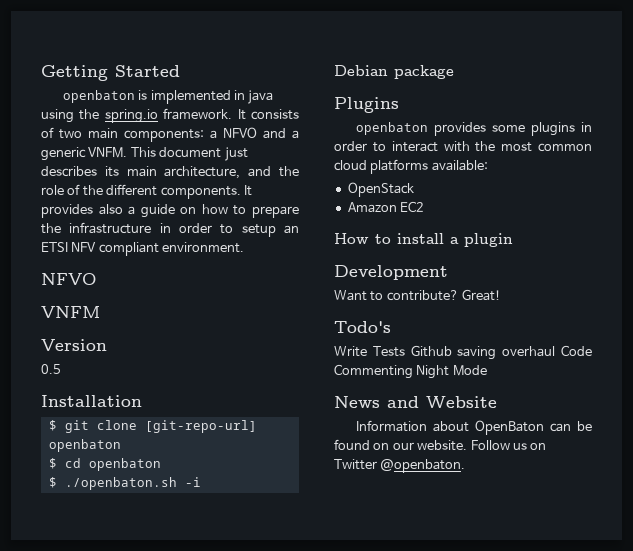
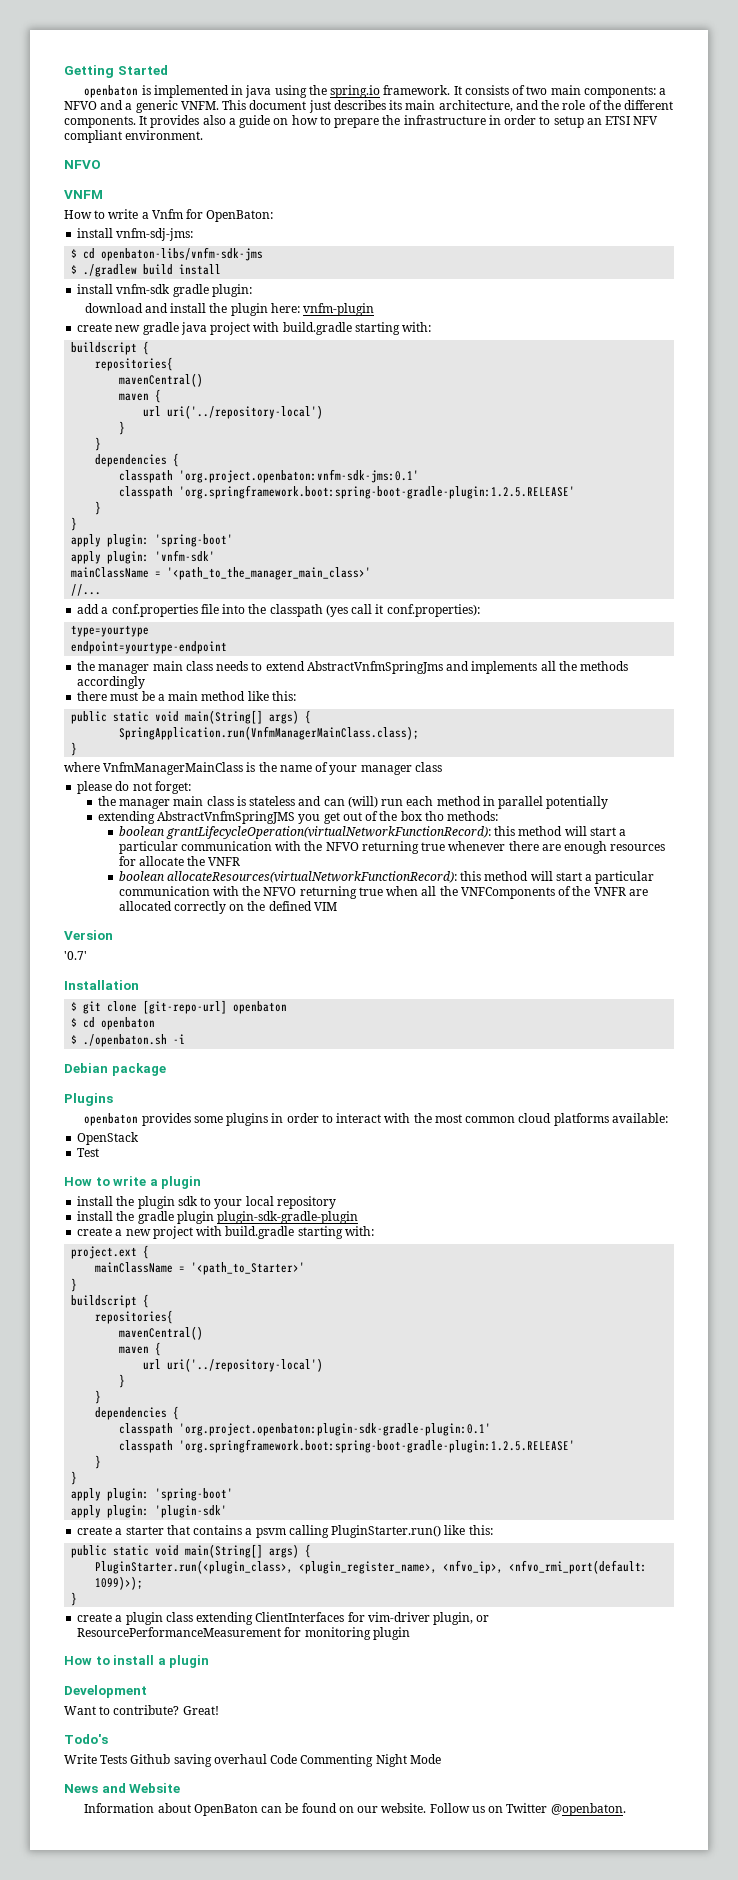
+ How to write a Vnfm for OpenBaton:
+ install vnfm-sdj-jms:
+ $ cd openbaton-libs/vnfm-sdk-jms
+ $ ./gradlew build install
+ install vnfm-sdk gradle plugin:
+ download and install the plugin here: vnfm-plugin
+ create new gradle java project with build.gradle starting with:
+ buildscript {
+ repositories{
+ mavenCentral()
+ maven {
+ url uri('../repository-local')
+ }
+ }
+ dependencies {
+ classpath 'org.project.openbaton:vnfm-sdk-jms:0.1'
+ classpath 'org.springframework.boot:spring-boot-gradle-plugin:1.2.5.RELEASE'
+ }
+ }
+ apply plugin: 'spring-boot'
+ apply plugin: 'vnfm-sdk'
+ mainClassName = '<path_to_the_manager_main_class>'
+ //...
+ add a conf.properties file into the classpath (yes call it conf.properties):
+ type=yourtype
+ endpoint=yourtype-endpoint
+ the manager main class needs to extend AbstractVnfmSpringJms and implements all the methods accordingly
+ there must be a main method like this:
+ public static void main(String[] args) {
+ SpringApplication.run(VnfmManagerMainClass.class);
+ }
+ where VnfmManagerMainClass is the name of your manager class
+ please do not forget:
+ the manager main class is stateless and can (will) run each method in parallel potentially
+ extending AbstractVnfmSpringJMS you get out of the box tho methods:
+ boolean grantLifecycleOperation(virtualNetworkFunctionRecord): this method will start a particular communication with the NFVO returning true whenever there are enough resources for allocate the VNFR
+ boolean allocateResources(virtualNetworkFunctionRecord): this method will start a particular communication with the NFVO returning true when all the VNFComponents of the VNFR are allocated correctly on the defined VIM
- 0.5
+ '0.7'
- Amazon EC2
+ Test
+ How to write a plugin
+ install the plugin sdk to your local repository
+ install the gradle plugin plugin-sdk-gradle-plugin
+ create a new project with build.gradle starting with:
+ project.ext {
+ mainClassName = '<path_to_Starter>'
+ }
+ buildscript {
+ repositories{
+ mavenCentral()
+ maven {
+ url uri('../repository-local')
+ }
+ }
+ dependencies {
+ classpath 'org.project.openbaton:plugin-sdk-gradle-plugin:0.1'
+ classpath 'org.springframework.boot:spring-boot-gradle-plugin:1.2.5.RELEASE'
+ }
+ }
+ apply plugin: 'spring-boot'
+ apply plugin: 'plugin-sdk'
+ create a starter that contains a psvm calling PluginStarter.run() like this:
+ public static void main(String[] args) {
+ PluginStarter.run(<plugin_class>, <plugin_register_name>, <nfvo_ip>, <nfvo_rmi_port(default: 1099)>);
+ }
+ create a plugin class extending ClientInterfaces for vim-driver plugin, or ResourcePerformanceMeasurement for monitoring plugin

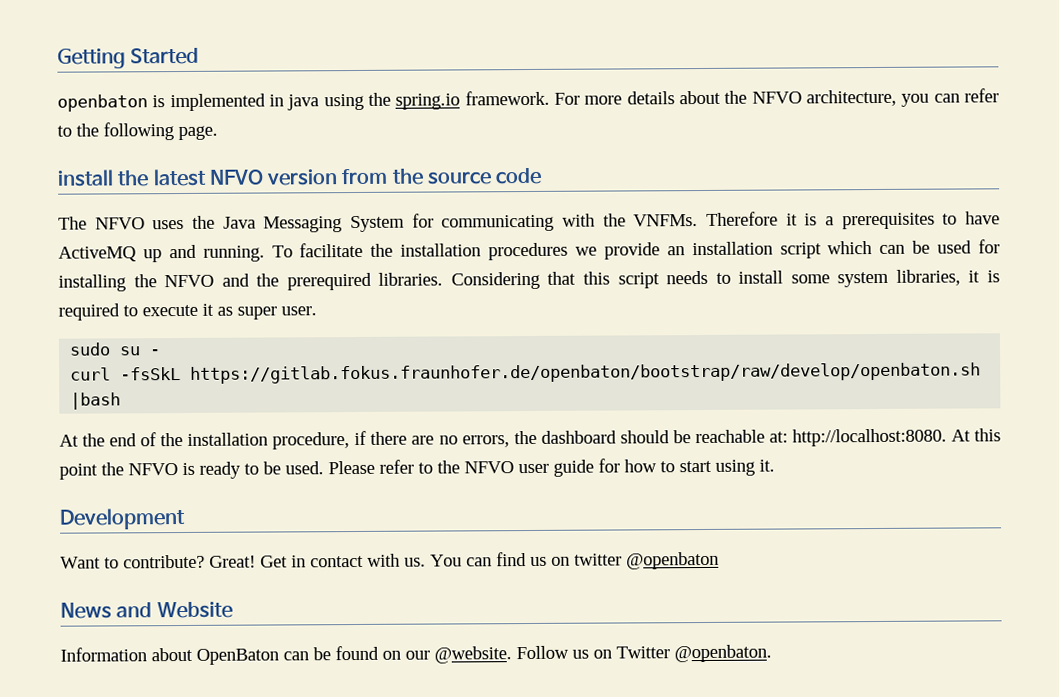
- It consists of two main components: a NFVO and a generic VNFM. This document just describes its main architecture, and the role of the different components. It provides also a guide on how to prepare the infrastructure in order to setup an ETSI NFV compliant environment.
- NFVO
- VNFM
- How to write a Vnfm for OpenBaton:
- install vnfm-sdj-jms:
- $ cd openbaton-libs/vnfm-sdk-jms
- $ ./gradlew build install
- install vnfm-sdk gradle plugin:
- download and install the plugin here: vnfm-plugin
- create new gradle java project with build.gradle starting with:
- buildscript {
- repositories{
- mavenCentral()
- maven {
- url uri('../repository-local')
- }
- }
- dependencies {
- classpath 'org.project.openbaton:vnfm-sdk-jms:0.1'
- classpath 'org.springframework.boot:spring-boot-gradle-plugin:1.2.5.RELEASE'
- }
- }
- apply plugin: 'spring-boot'
- apply plugin: 'vnfm-sdk'
- mainClassName = '<path_to_the_manager_main_class>'
- //...
- add a conf.properties file into the classpath (yes call it conf.properties):
- type=yourtype
- endpoint=yourtype-endpoint
- the manager main class needs to extend AbstractVnfmSpringJms and implements all the methods accordingly
- there must be a main method like this:
- public static void main(String[] args) {
- SpringApplication.run(VnfmManagerMainClass.class);
- }
- where VnfmManagerMainClass is the name of your manager class
- please do not forget:
- the manager main class is stateless and can (will) run each method in parallel potentially
- extending AbstractVnfmSpringJMS you get out of the box tho methods:
- boolean grantLifecycleOperation(virtualNetworkFunctionRecord): this method will start a particular communication with the NFVO returning true whenever there are enough resources for allocate the VNFR
- boolean allocateResources(virtualNetworkFunctionRecord): this method will start a particular communication with the NFVO returning true when all the VNFComponents of the VNFR are allocated correctly on the defined VIM
- Version
- '0.7'
- Installation
- $ git clone [git-repo-url] openbaton
- $ cd openbaton
- $ ./openbaton.sh -i
- Debian package
- Plugins
- openbaton provides some plugins in order to interact with the most common cloud platforms available:
- OpenStack
- Test
- How to write a plugin
- install the plugin sdk to your local repository
- install the gradle plugin plugin-sdk-gradle-plugin
- create a new project with build.gradle starting with:
- project.ext {
- mainClassName = '<path_to_Starter>'
- }
- buildscript {
- repositories{
- mavenCentral()
- maven {
- url uri('../repository-local')
- }
- }
- dependencies {
- classpath 'org.project.openbaton:plugin-sdk-gradle-plugin:0.1'
- classpath 'org.springframework.boot:spring-boot-gradle-plugin:1.2.5.RELEASE'
- }
- }
- apply plugin: 'spring-boot'
- apply plugin: 'plugin-sdk'
- create a starter that contains a psvm calling PluginStarter.run() like this:
- public static void main(String[] args) {
- PluginStarter.run(<plugin_class>, <plugin_register_name>, <nfvo_ip>, <nfvo_rmi_port(default: 1099)>);
- }
- create a plugin class extending ClientInterfaces for vim-driver plugin, or ResourcePerformanceMeasurement for monitoring plugin
- How to install a plugin
+ For more details about the NFVO architecture, you can refer to the following page.
+ install the latest NFVO version from the source code
+ The NFVO uses the Java Messaging System for communicating with the VNFMs. Therefore it is a prerequisites to have ActiveMQ up and running. To facilitate the installation procedures we provide an installation script which can be used for installing the NFVO and the prerequired libraries. Considering that this script needs to install some system libraries, it is required to execute it as super user.
+ sudo su -
+ curl -fsSkL https://gitlab.fokus.fraunhofer.de/openbaton/bootstrap/raw/develop/openbaton.sh |bash
+ At the end of the installation procedure, if there are no errors, the dashboard should be reachable at: http://localhost:8080. At this point the NFVO is ready to be used. Please refer to the NFVO user guide for how to start using it.
- Great!
- Todo's
- Write Tests Github saving overhaul Code Commenting Night Mode
+ Great! Get in contact with us. You can find us on twitter @openbaton
- Information about OpenBaton can be found on our website.
+ Information about OpenBaton can be found on our @website.

